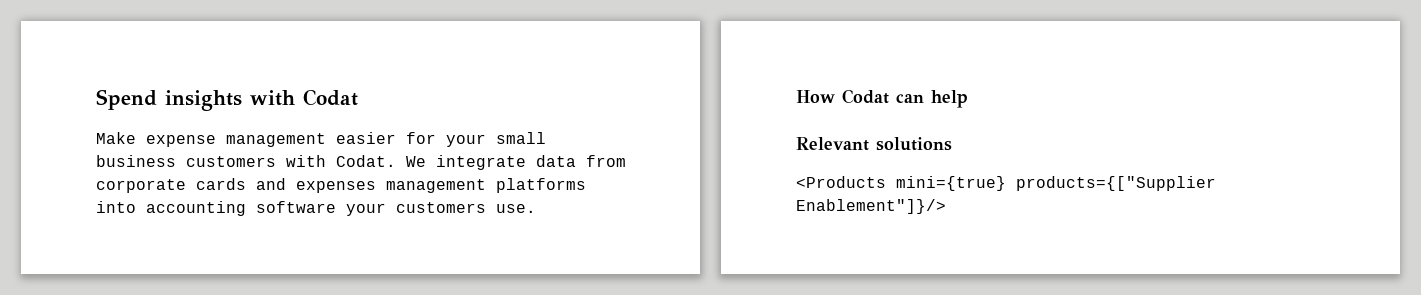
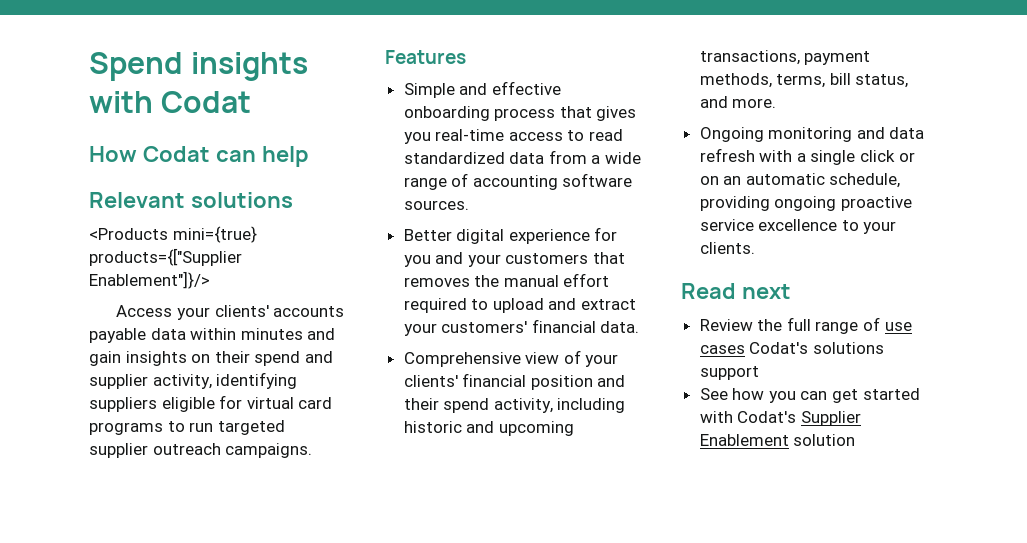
- Make expense management easier for your small business customers with Codat. We integrate data from corporate cards and expenses management platforms into accounting software your customers use.
+ Access your clients' accounts payable data within minutes and gain insights on their spend and supplier activity, identifying suppliers eligible for virtual card programs to run targeted supplier outreach campaigns.
+ Features
+ Simple and effective onboarding process that gives you real-time access to read standardized data from a wide range of accounting software sources.
+ Better digital experience for you and your customers that removes the manual effort required to upload and extract your customers' financial data.
+ Comprehensive view of your clients' financial position and their spend activity, including historic and upcoming transactions, payment methods, terms, bill status, and more.
+ Ongoing monitoring and data refresh with a single click or on an automatic schedule, providing ongoing proactive service excellence to your clients.
+ Read next
+ Review the full range of use cases Codat's solutions support
+ See how you can get started with Codat's Supplier Enablement solution

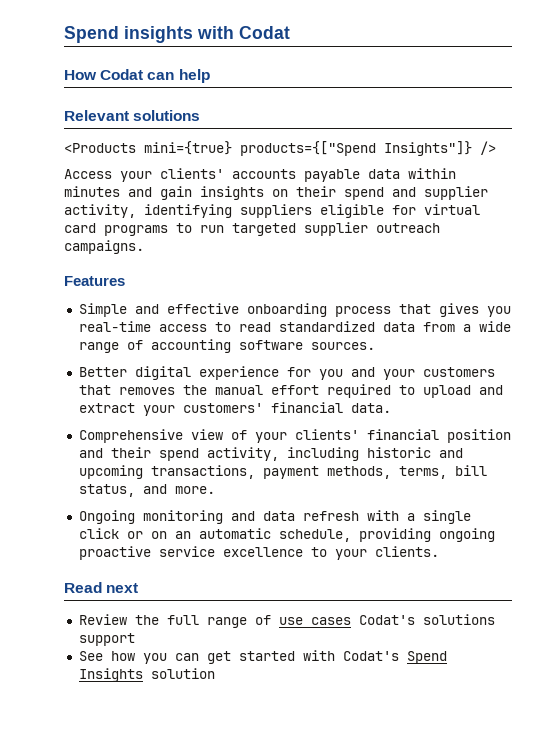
- <Products mini={true} products={["Supplier Enablement"]}/>
+ <Products mini={true} products={["Spend Insights"]} />
- See how you can get started with Codat's Supplier Enablement solution
+ See how you can get started with Codat's Spend Insights solution

